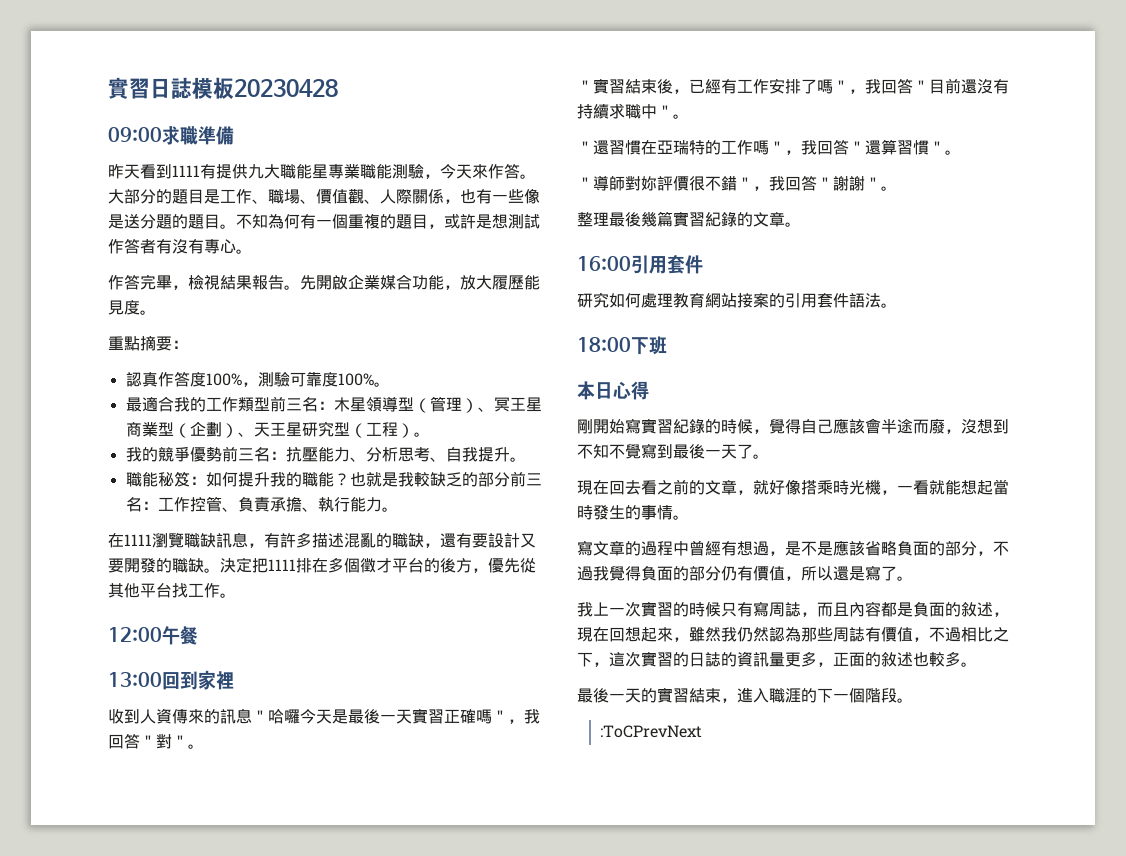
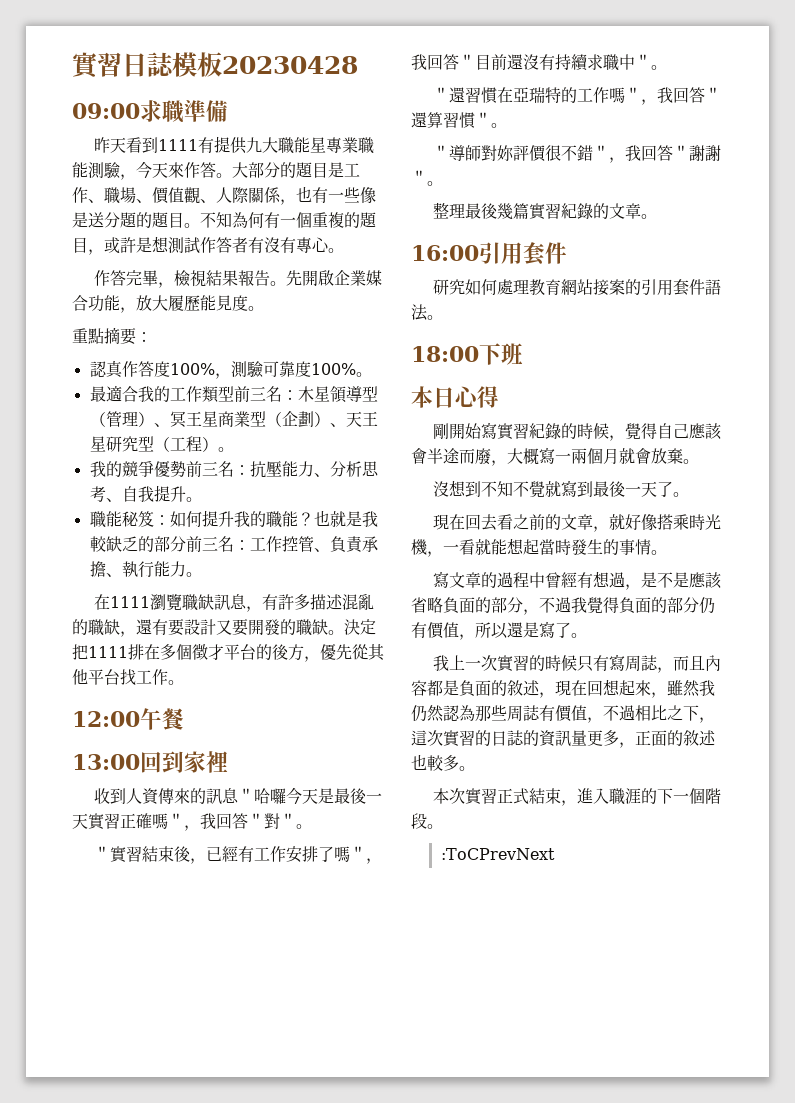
- 剛開始寫實習紀錄的時候，覺得自己應該會半途而廢，沒想到不知不覺寫到最後一天了。
+ 剛開始寫實習紀錄的時候，覺得自己應該會半途而廢，大概寫一兩個月就會放棄。
+ 沒想到不知不覺就寫到最後一天了。
- 最後一天的實習結束，進入職涯的下一個階段。
+ 本次實習正式結束，進入職涯的下一個階段。

